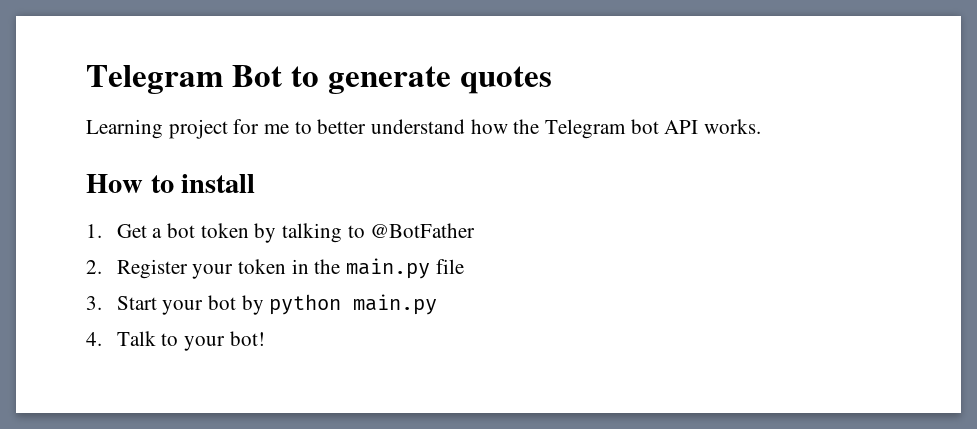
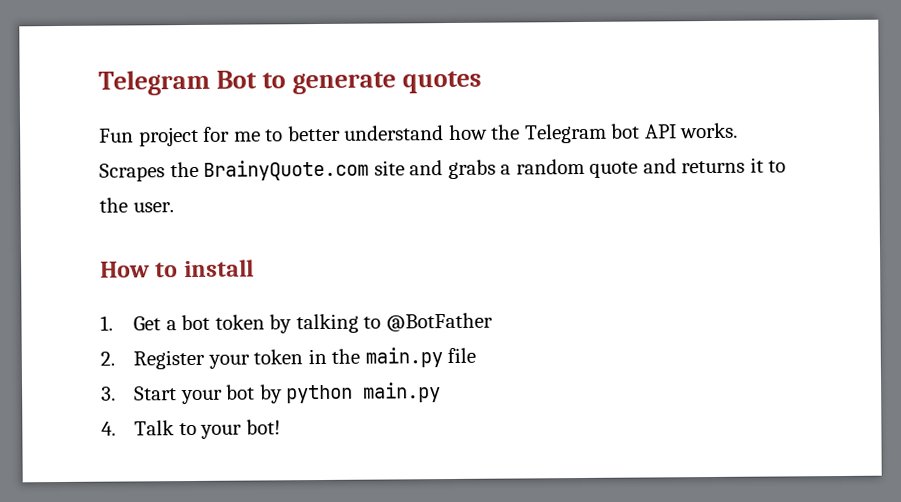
- Learning project for me to better understand how the Telegram bot API works.
+ Fun project for me to better understand how the Telegram bot API works. Scrapes the BrainyQuote.com site and grabs a random quote and returns it to the user.

